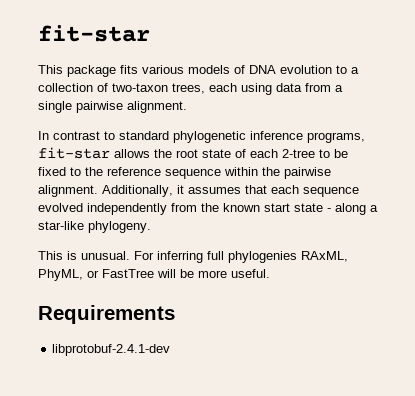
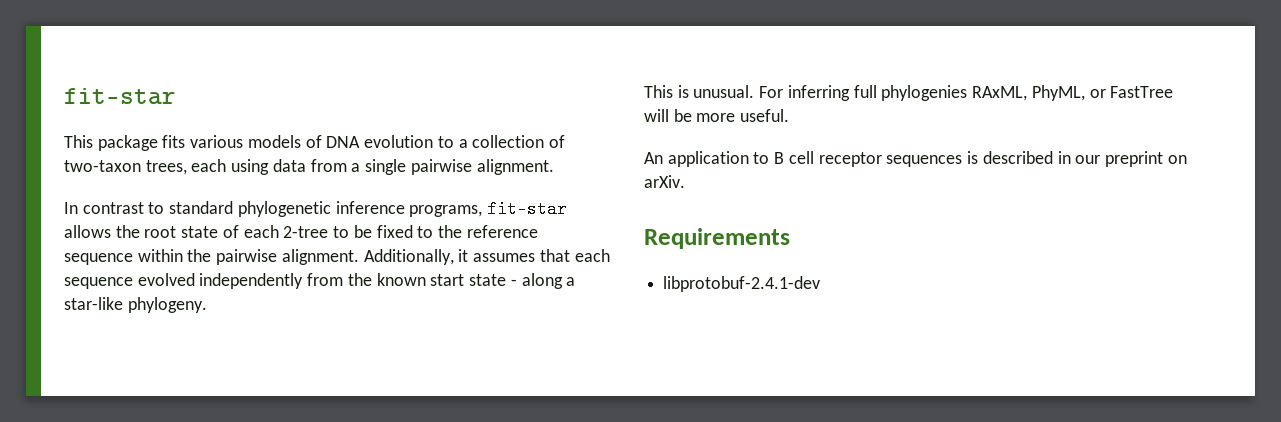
+ An application to B cell receptor sequences is described in our preprint on arXiv.

